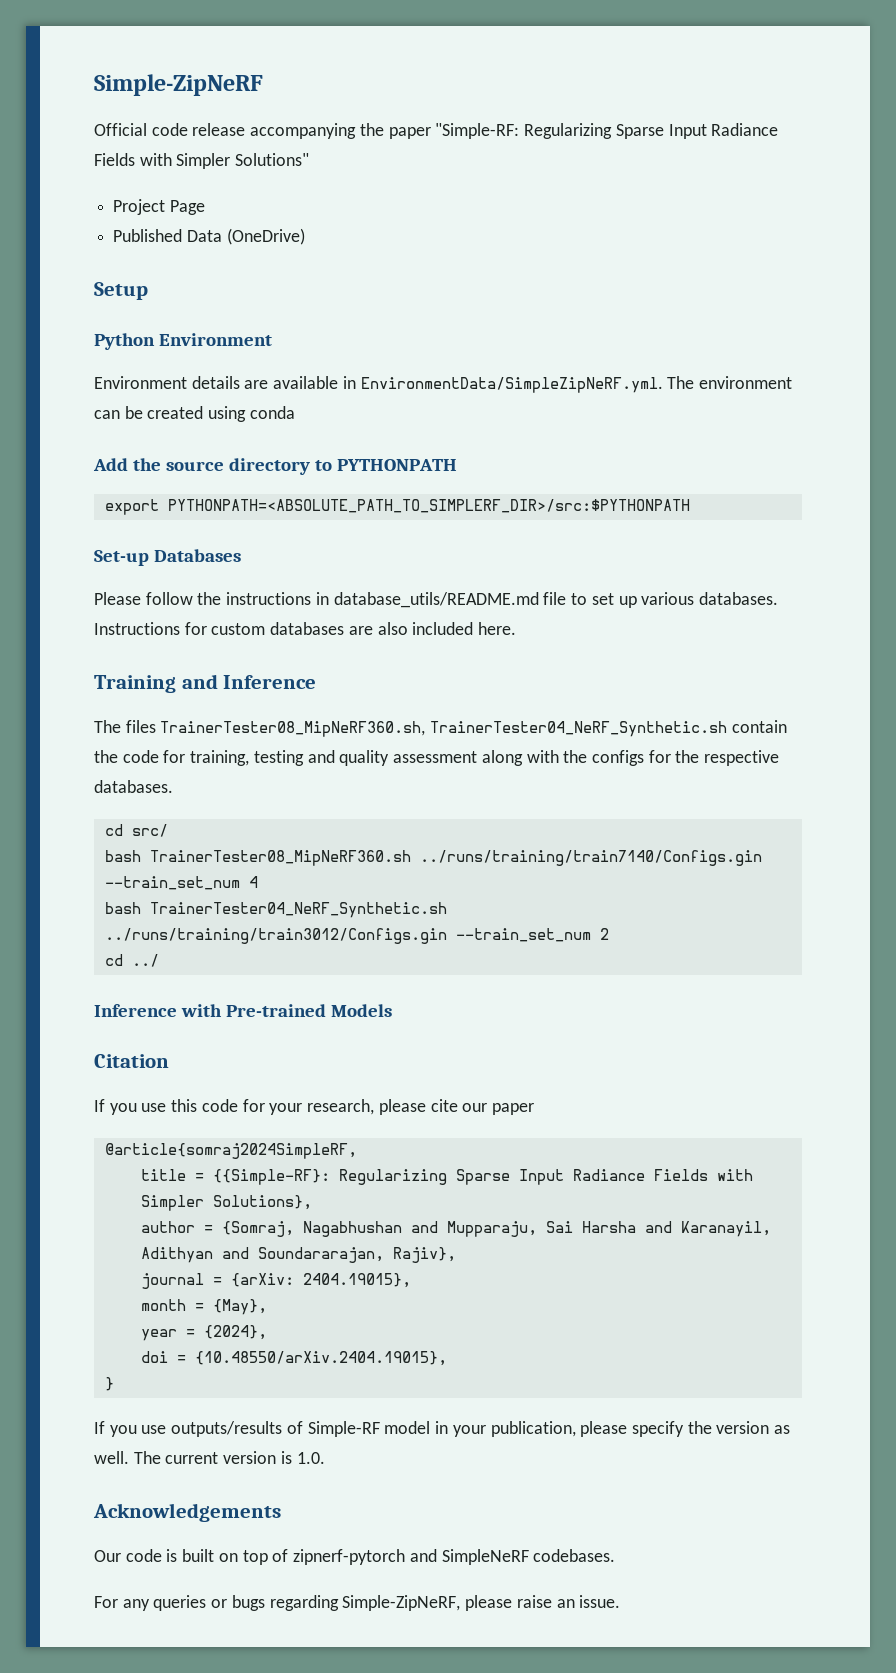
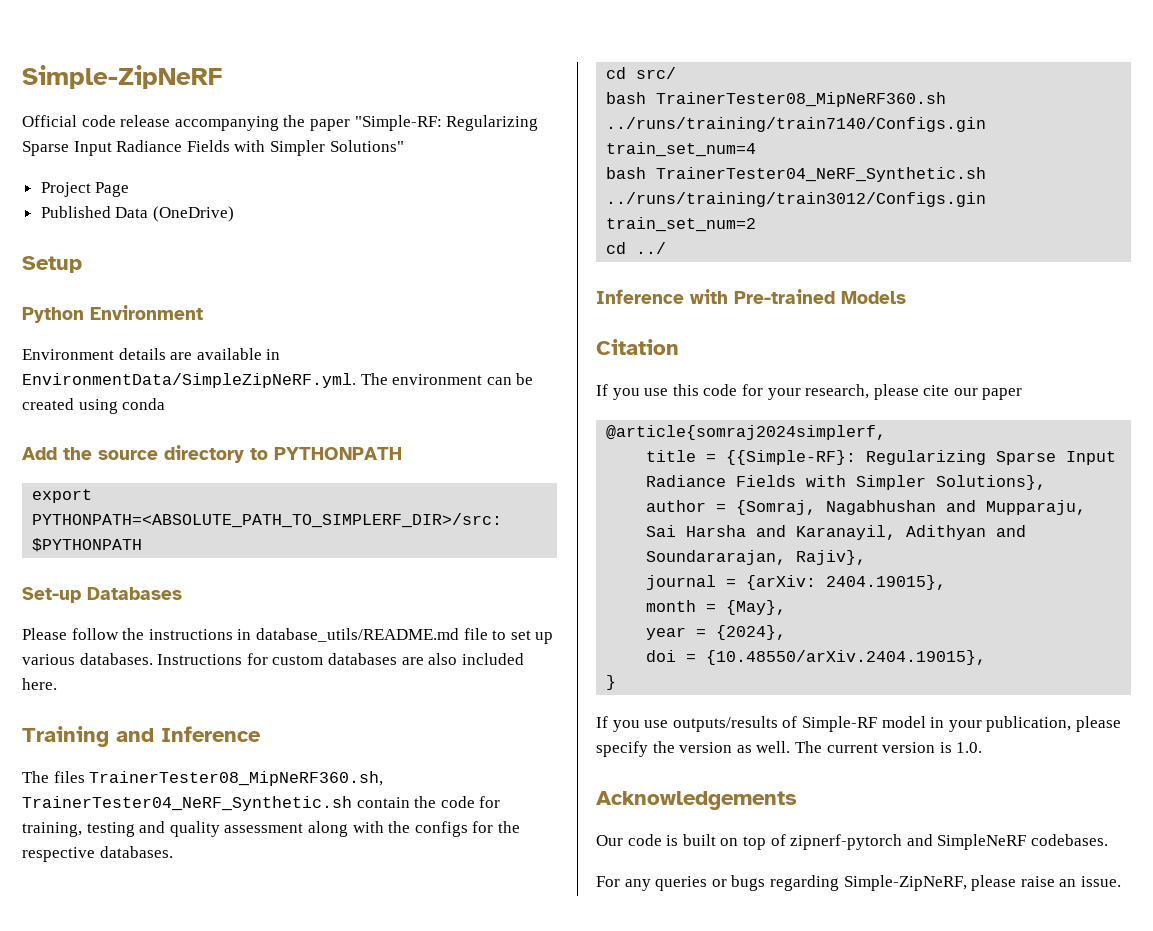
- bash TrainerTester08_MipNeRF360.sh ../runs/training/train7140/Configs.gin --train_set_num 4
+ bash TrainerTester08_MipNeRF360.sh ../runs/training/train7140/Configs.gin train_set_num=4
- bash TrainerTester04_NeRF_Synthetic.sh ../runs/training/train3012/Configs.gin --train_set_num 2
+ bash TrainerTester04_NeRF_Synthetic.sh ../runs/training/train3012/Configs.gin train_set_num=2
- @article{somraj2024SimpleRF,
+ @article{somraj2024simplerf,

